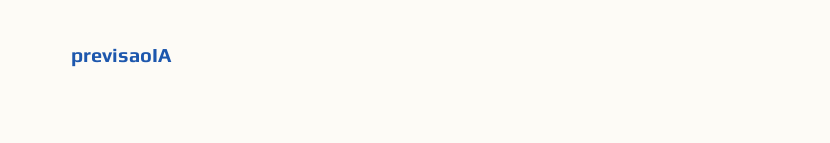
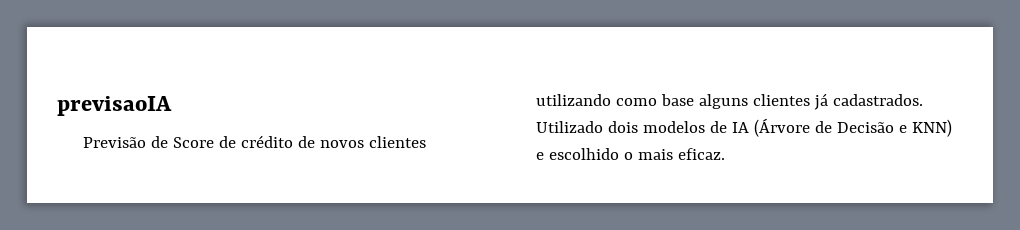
+ Previsão de Score de crédito de novos clientes utilizando como base alguns clientes já cadastrados. Utilizado dois modelos de IA (Árvore de Decisão e KNN) e escolhido o mais eficaz.

